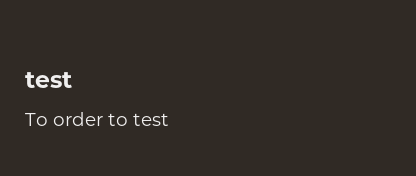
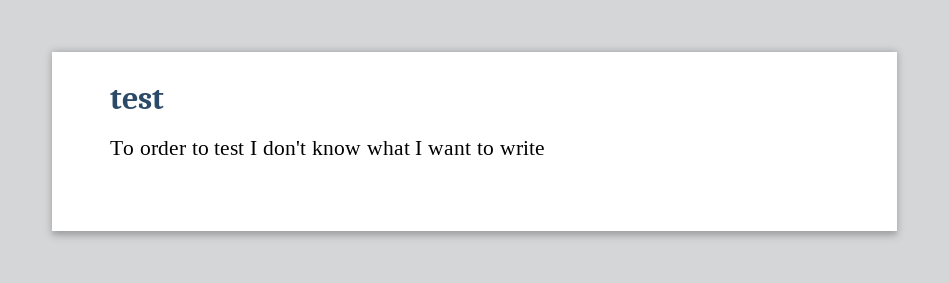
- To order to test
+ To order to test I don't know what I want to write

